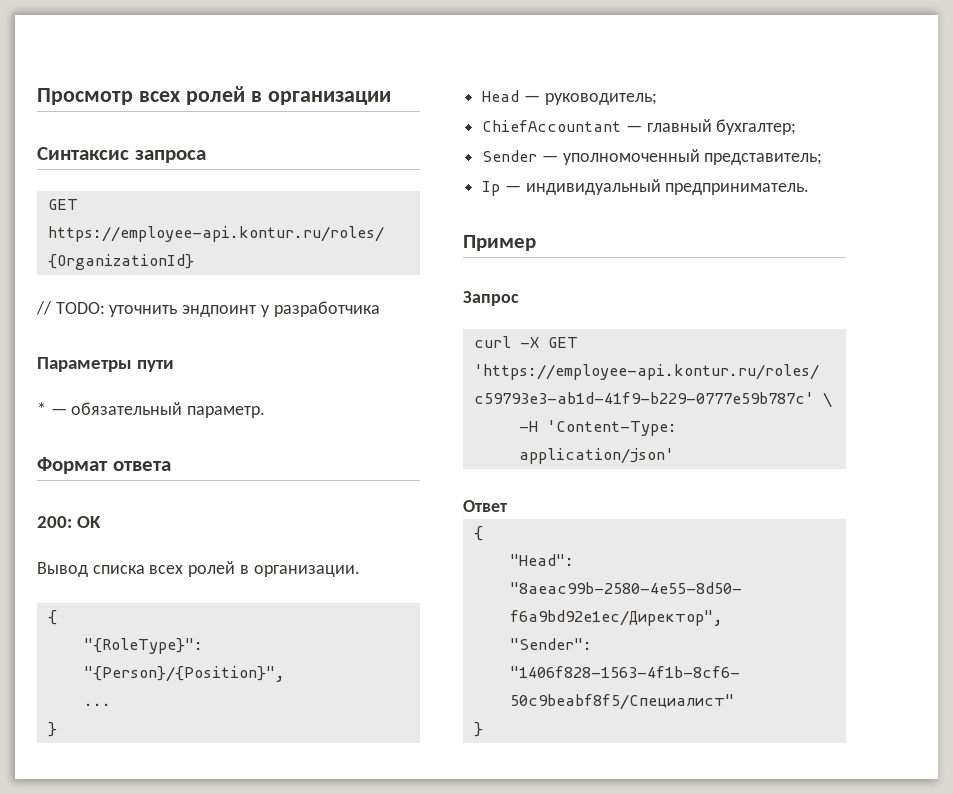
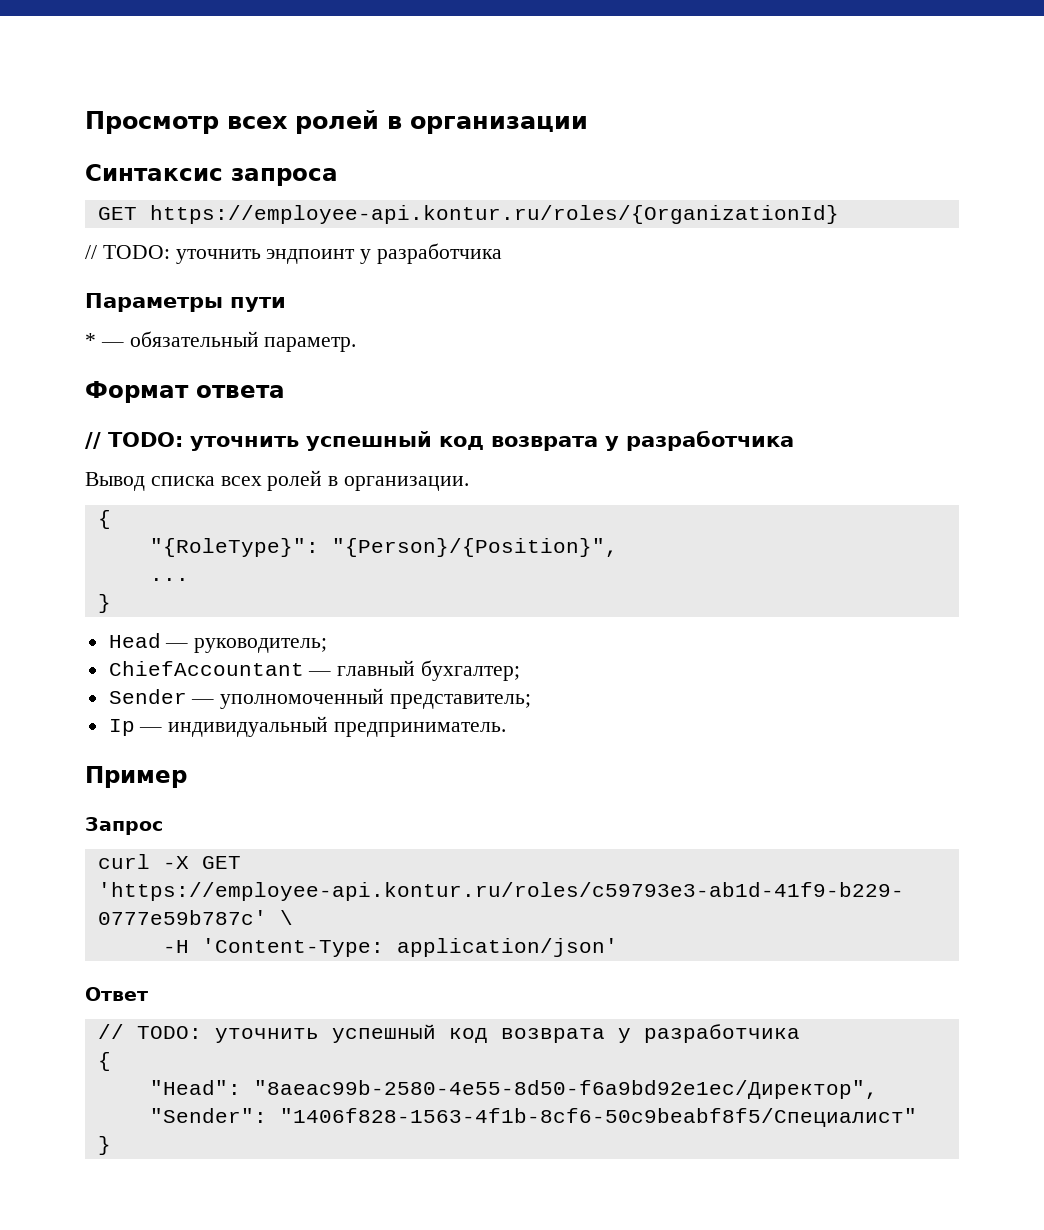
  Формат ответа
- 200: OK
+ // TODO: уточнить успешный код возврата у разработчика
  Ответ
+ // TODO: уточнить успешный код возврата у разработчика

